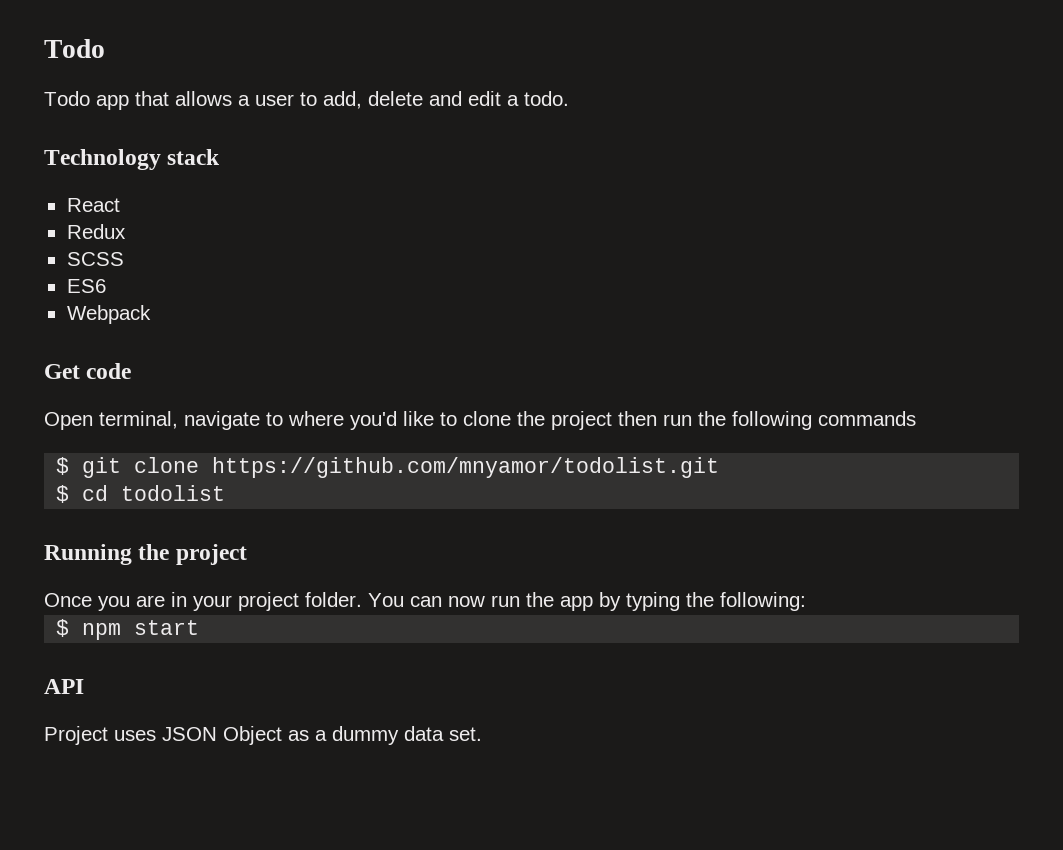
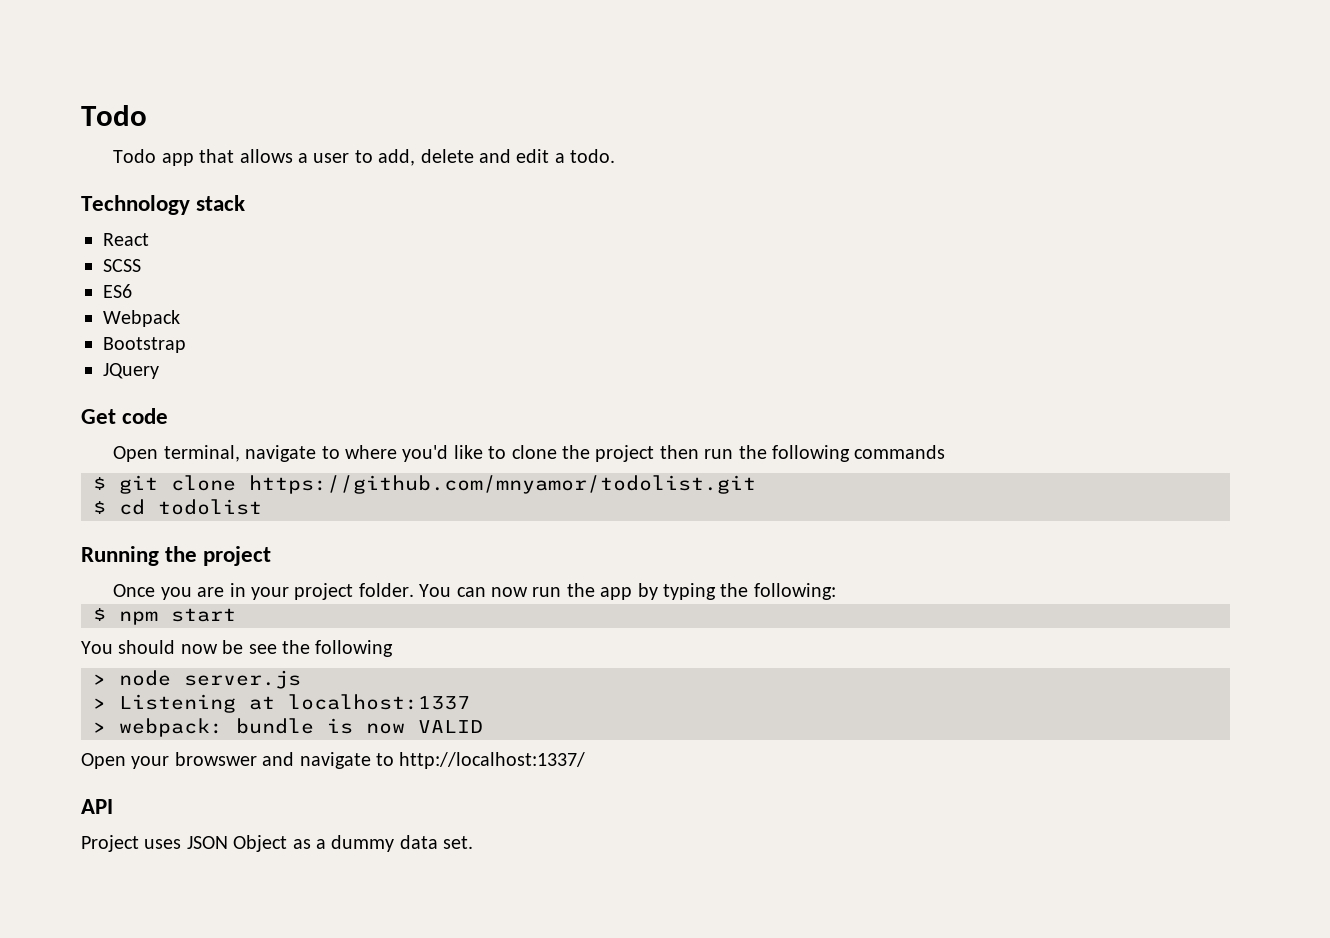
- Redux
+ Bootstrap
+ JQuery
+ You should now be see the following
+ > node server.js
+ > Listening at localhost:1337
+ > webpack: bundle is now VALID
+ Open your browswer and navigate to http://localhost:1337/

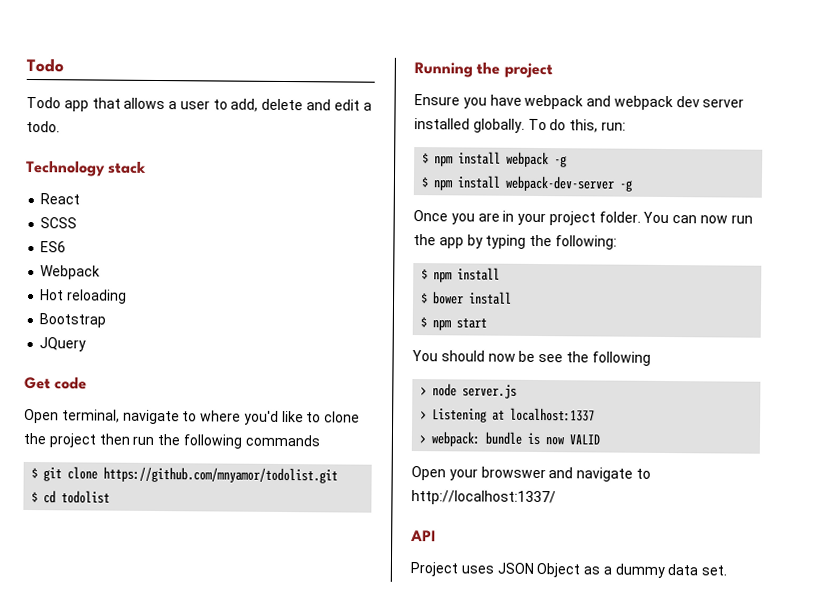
+ Hot reloading
+ Ensure you have webpack and webpack dev server installed globally. To do this, run:
+ $ npm install webpack -g
+ $ npm install webpack-dev-server -g
  You can now run the app by typing the following:
+ $ npm install
+ $ bower install

